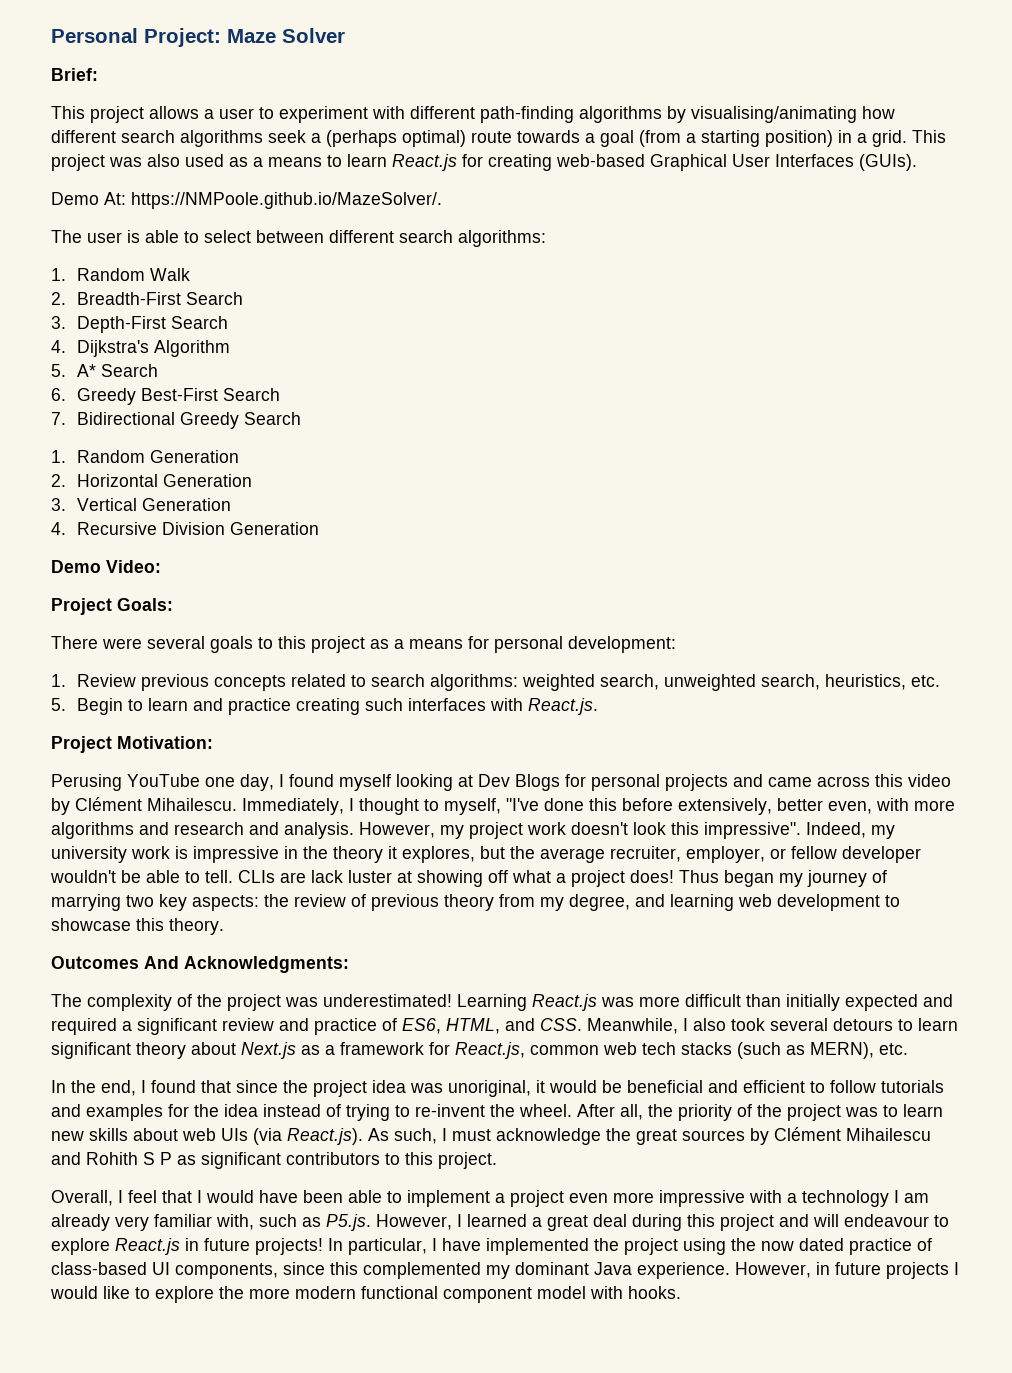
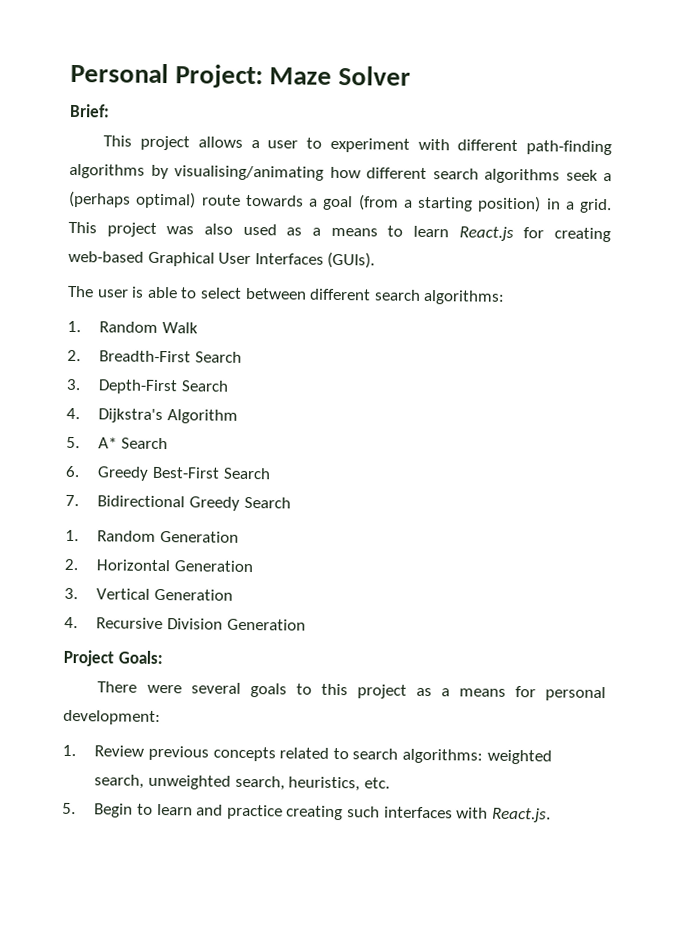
- Demo At: https://NMPoole.github.io/MazeSolver/.
- Demo Video:
- Project Motivation:
- Perusing YouTube one day, I found myself looking at Dev Blogs for personal projects and came across this video by Clément Mihailescu. Immediately, I thought to myself, "I've done this before extensively, better even, with more algorithms and research and analysis. However, my project work doesn't look this impressive". Indeed, my university work is impressive in the theory it explores, but the average recruiter, employer, or fellow developer wouldn't be able to tell. CLIs are lack luster at showing off what a project does! Thus began my journey of marrying two key aspects: the review of previous theory from my degree, and learning web development to showcase this theory.
- Outcomes And Acknowledgments:
- The complexity of the project was underestimated! Learning React.js was more difficult than initially expected and required a significant review and practice of ES6, HTML, and CSS. Meanwhile, I also took several detours to learn significant theory about Next.js as a framework for React.js, common web tech stacks (such as MERN), etc.
- In the end, I found that since the project idea was unoriginal, it would be beneficial and efficient to follow tutorials and examples for the idea instead of trying to re-invent the wheel. After all, the priority of the project was to learn new skills about web UIs (via React.js). As such, I must acknowledge the great sources by Clément Mihailescu and Rohith S P as significant contributors to this project.
- Overall, I feel that I would have been able to implement a project even more impressive with a technology I am already very familiar with, such as P5.js. However, I learned a great deal during this project and will endeavour to explore React.js in future projects! In particular, I have implemented the project using the now dated practice of class-based UI components, since this complemented my dominant Java experience. However, in future projects I would like to explore the more modern functional component model with hooks.

